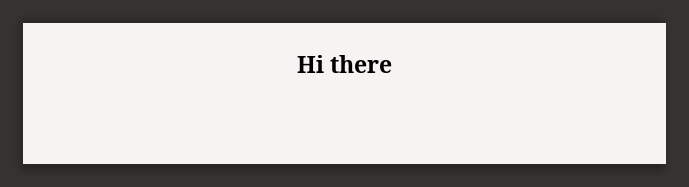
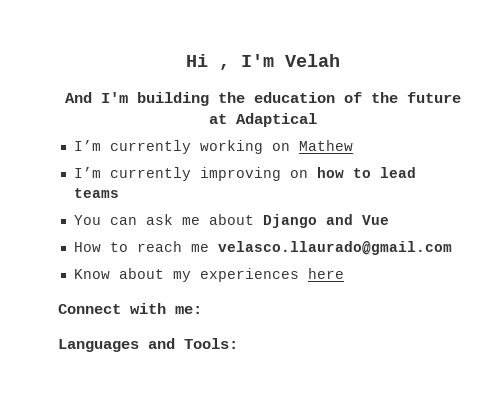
- Hi there
+ Hi , I'm Velah
+ And I'm building the education of the future at Adaptical
+ I’m currently working on Mathew
+ I’m currently improving on how to lead teams
+ You can ask me about Django and Vue
+ How to reach me velasco.llaurado@gmail.com
+ Know about my experiences here
+ Connect with me:
+ Languages and Tools:

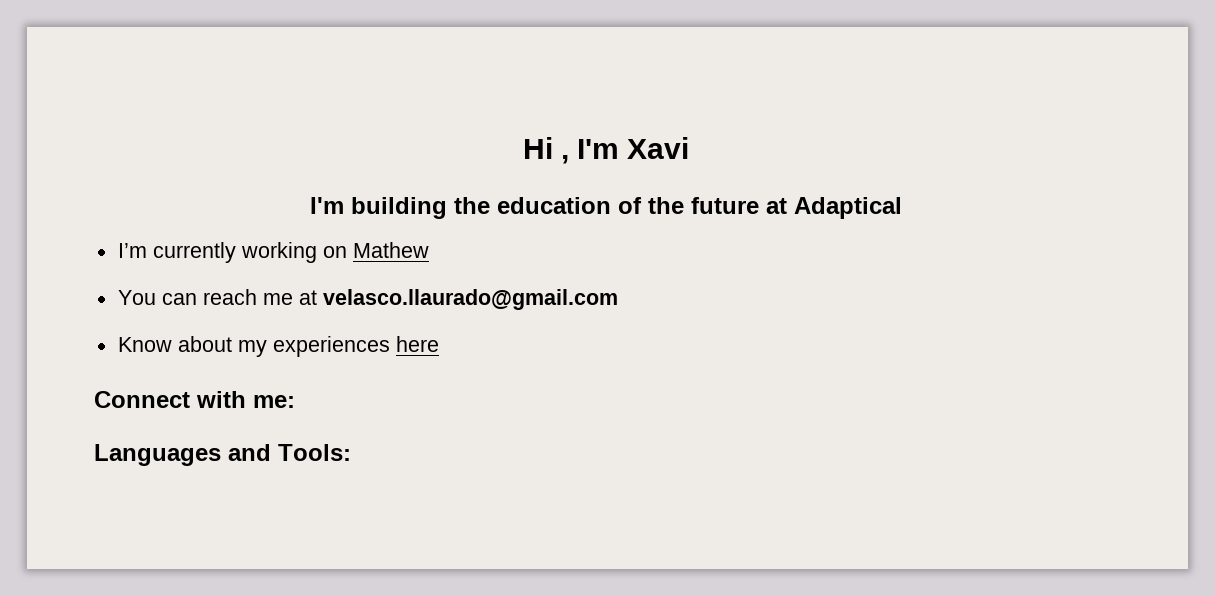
- Hi , I'm Velah
- And I'm building the education of the future at Adaptical
+ Hi , I'm Xavi
+ I'm building the education of the future at Adaptical
- I’m currently improving on how to lead teams
- You can ask me about Django and Vue
- How to reach me velasco.llaurado@gmail.com
+ You can reach me at velasco.llaurado@gmail.com

